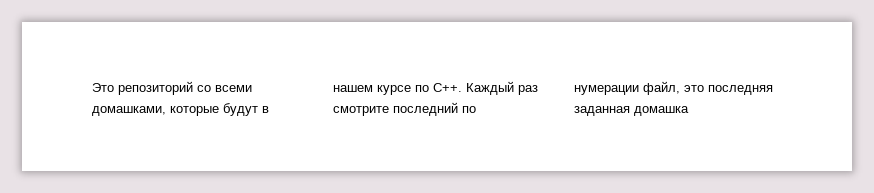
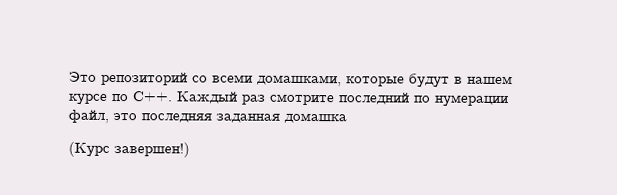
+ (Курс завершен!)

